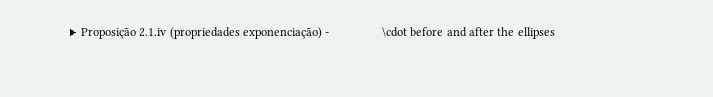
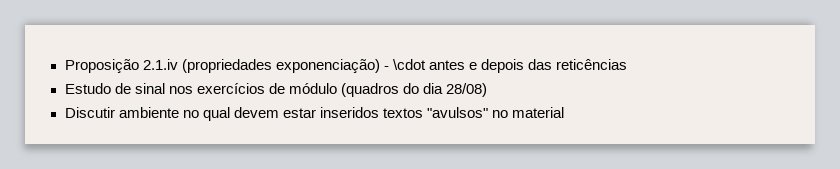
- Proposição 2.1.iv (propriedades exponenciação) - \cdot before and after the ellipses
+ Proposição 2.1.iv (propriedades exponenciação) - \cdot antes e depois das reticências
+ Estudo de sinal nos exercícios de módulo (quadros do dia 28/08)
+ Discutir ambiente no qual devem estar inseridos textos "avulsos" no material

